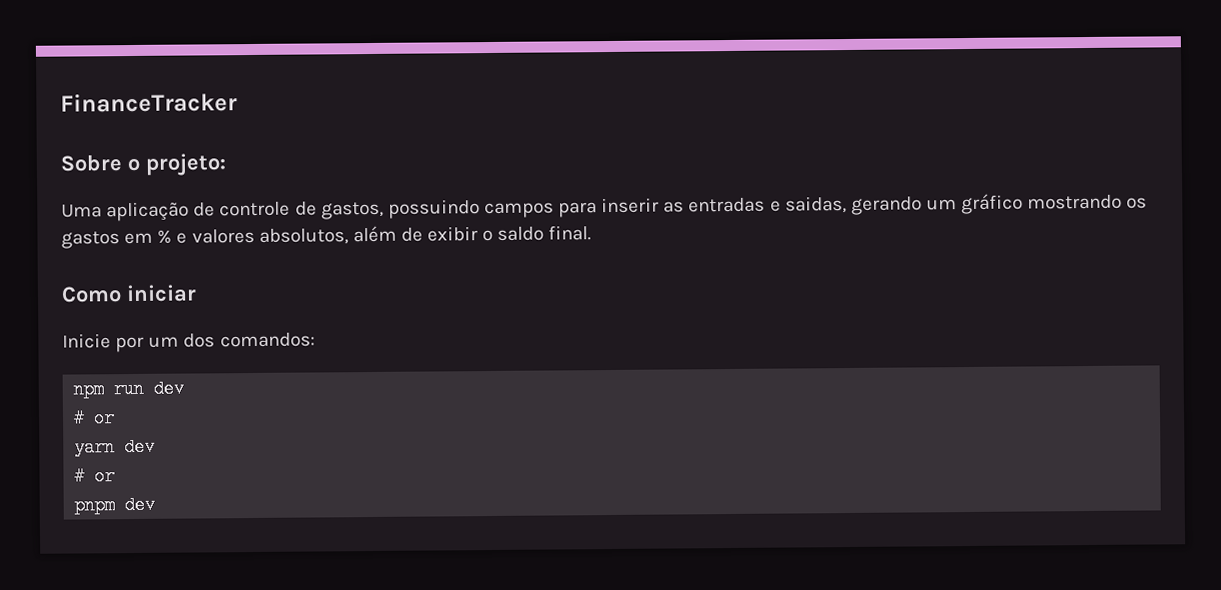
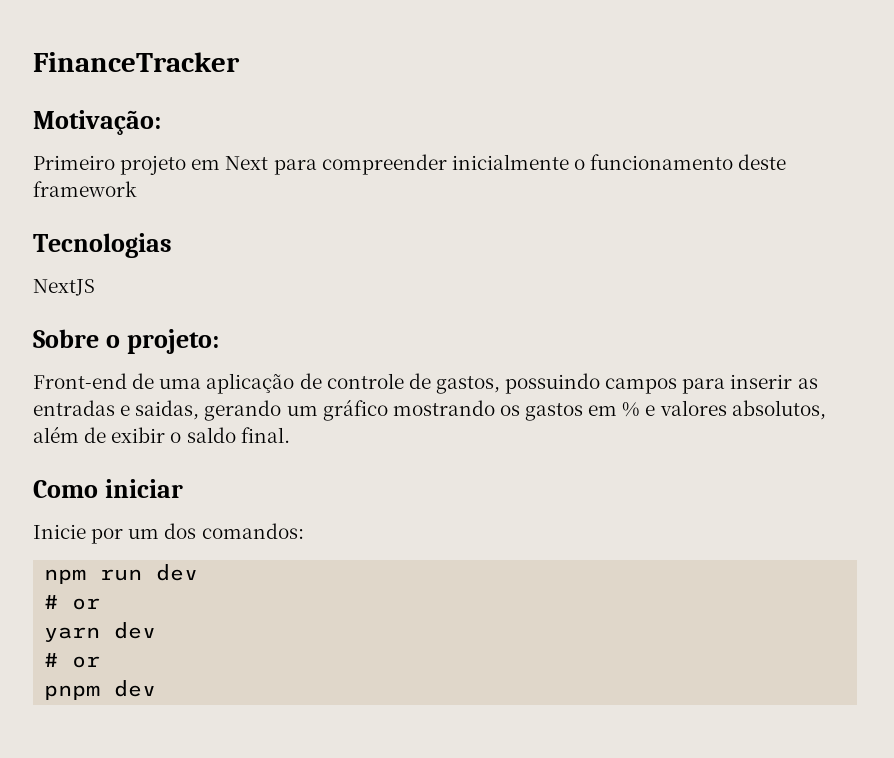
+ Motivação:
+ Primeiro projeto em Next para compreender inicialmente o funcionamento deste framework
+ Tecnologias
+ NextJS
- Uma aplicação de controle de gastos, possuindo campos para inserir as entradas e saidas, gerando um gráfico mostrando os gastos em % e valores absolutos, além de exibir o saldo final.
+ Front-end de uma aplicação de controle de gastos, possuindo campos para inserir as entradas e saidas, gerando um gráfico mostrando os gastos em % e valores absolutos, além de exibir o saldo final.

